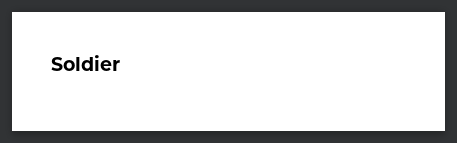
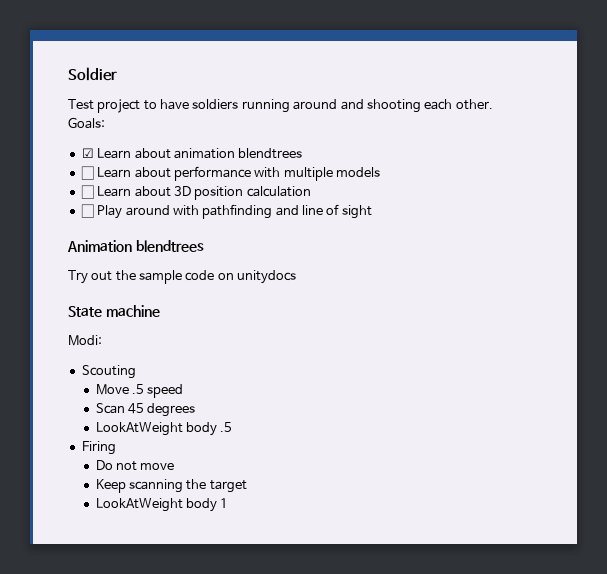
+ Test project to have soldiers running around and shooting each other. Goals:
+ ☑ Learn about animation blendtrees
+ ☐ Learn about performance with multiple models
+ ☐ Learn about 3D position calculation
+ ☐ Play around with pathfinding and line of sight
+ Animation blendtrees
+ Try out the sample code on unitydocs
+ State machine
+ Modi:
+ Scouting
+ Move .5 speed
+ Scan 45 degrees
+ LookAtWeight body .5
+ Firing
+ Do not move
+ Keep scanning the target
+ LookAtWeight body 1

